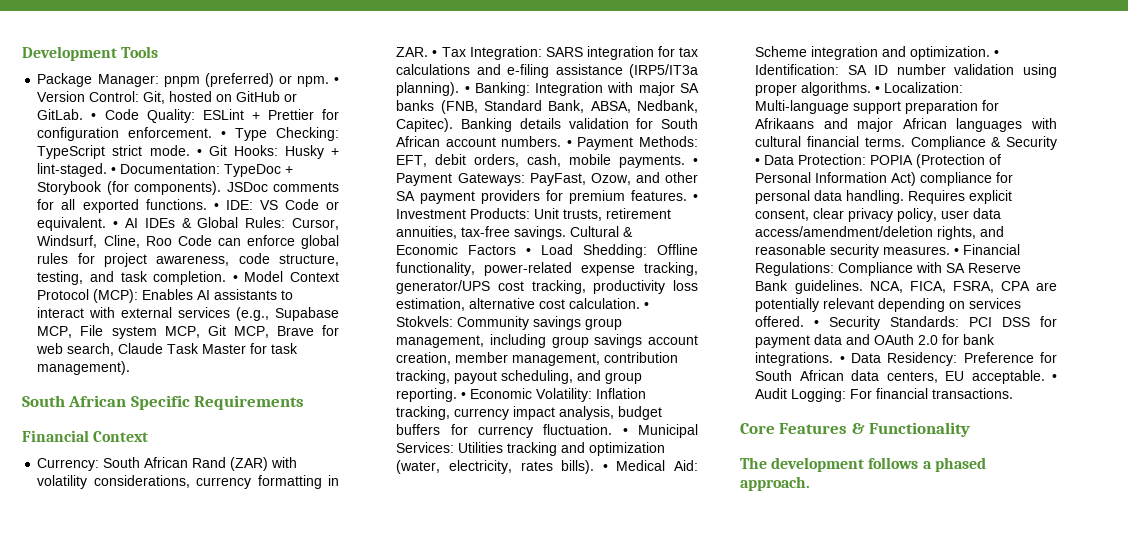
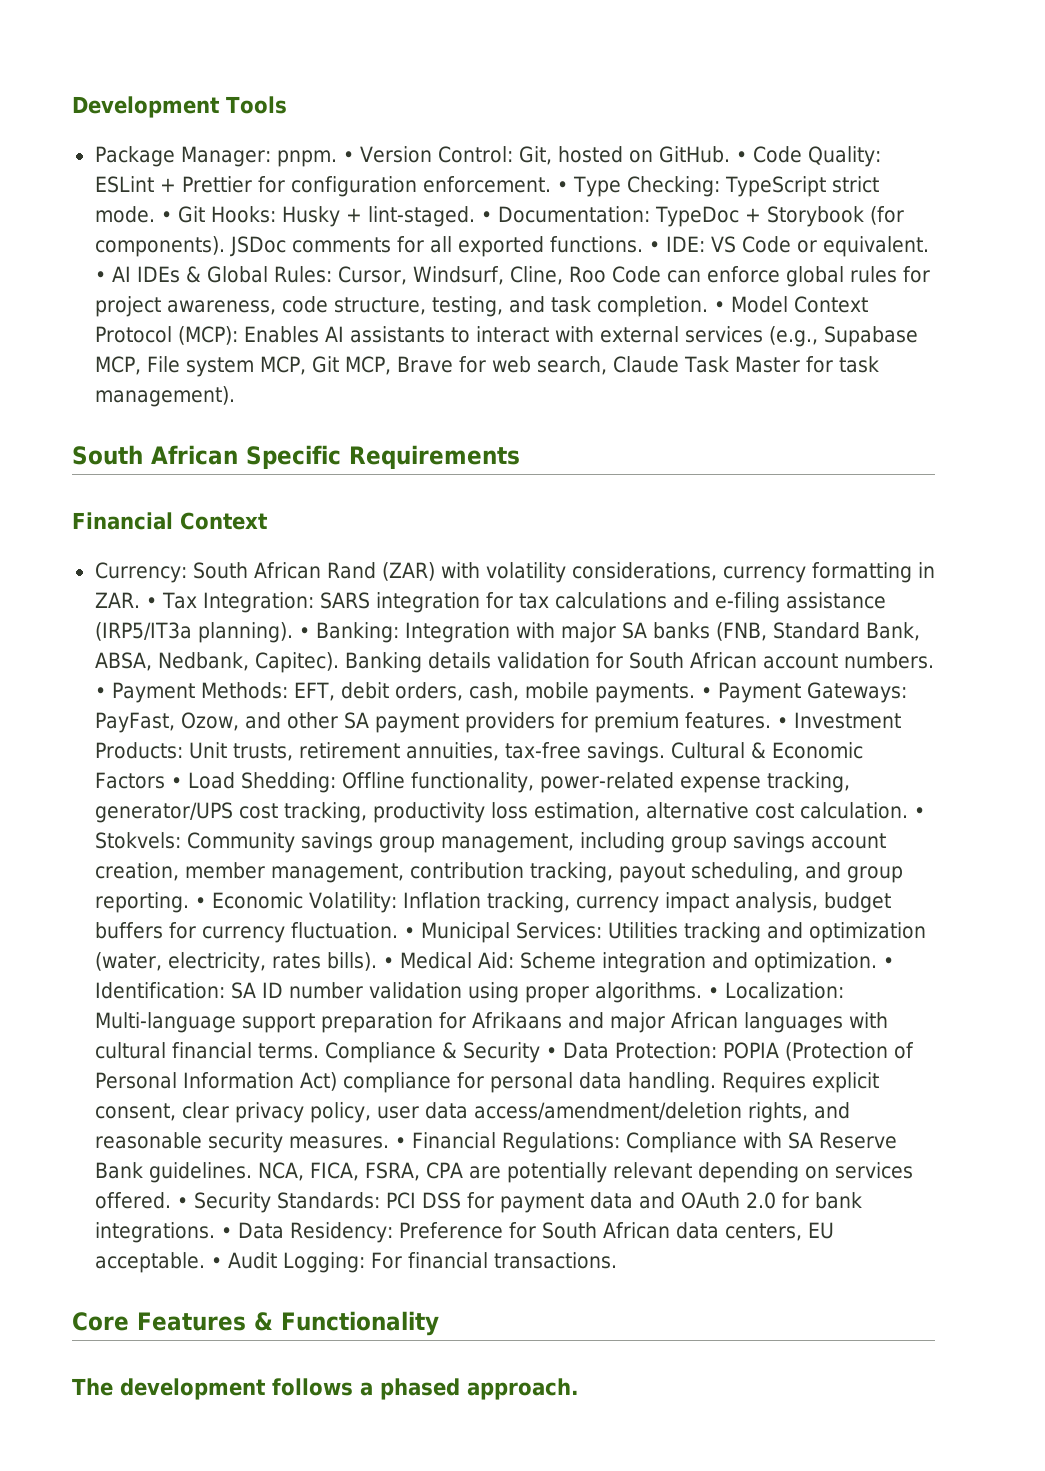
- Package Manager: pnpm (preferred) or npm.
+ Package Manager: pnpm.
- • Version Control: Git, hosted on GitHub or GitLab.
+ • Version Control: Git, hosted on GitHub.

